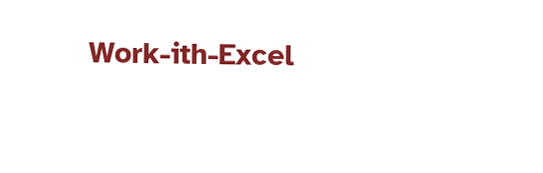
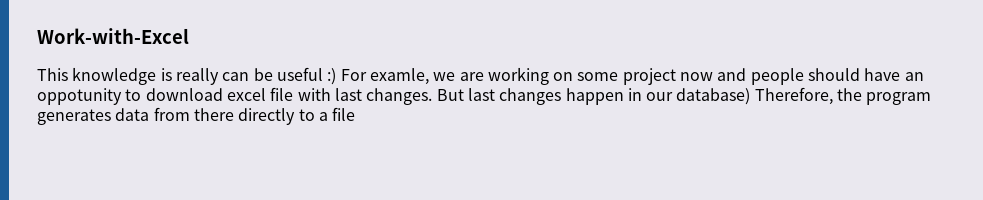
- Work-ith-Excel
+ Work-with-Excel
+ This knowledge is really can be useful :) For examle, we are working on some project now and people should have an oppotunity to download excel file with last changes. But last changes happen in our database) Therefore, the program generates data from there directly to a file

